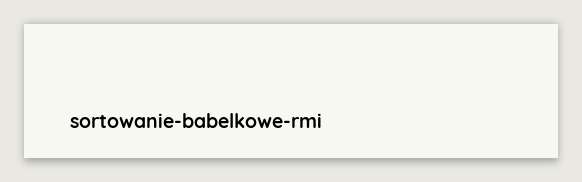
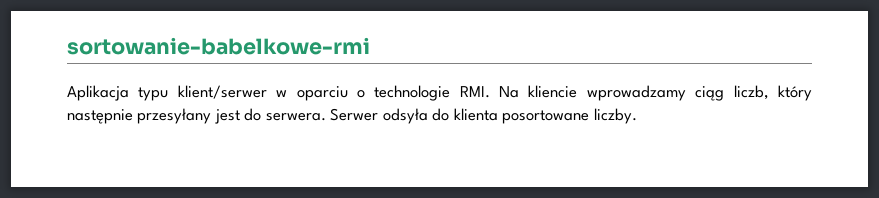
+ Aplikacja typu klient/serwer w oparciu o technologie RMI. Na kliencie wprowadzamy ciąg liczb, który następnie przesyłany jest do serwera. Serwer odsyła do klienta posortowane liczby.

